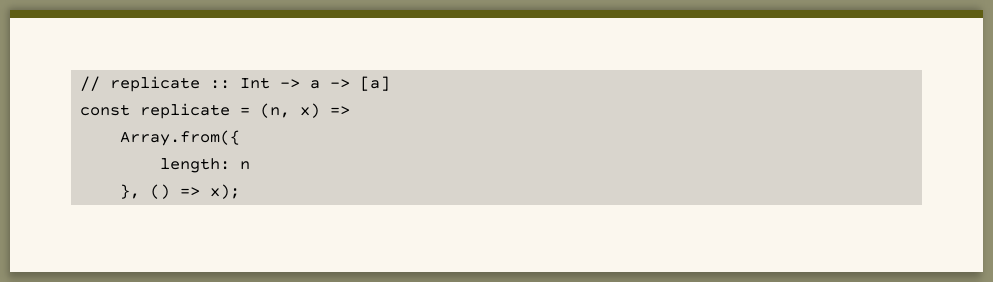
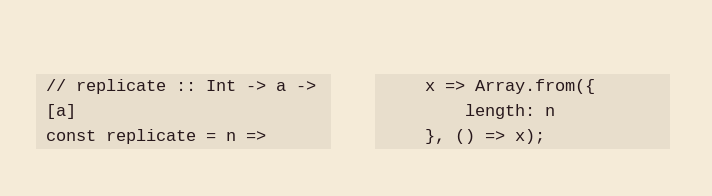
- const replicate = (n, x) =>
+ const replicate = n =>
- Array.from({
+ x => Array.from({

